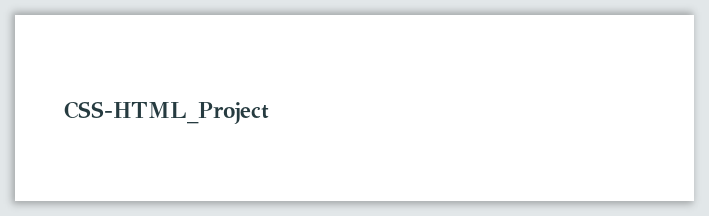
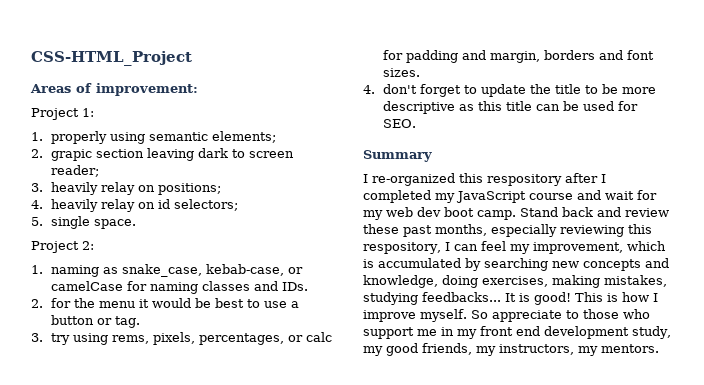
+ Areas of improvement:
+ Project 1:
+ 1. properly using semantic elements;
+ 2. grapic section leaving dark to screen reader;
+ 3. heavily relay on positions;
+ 4. heavily relay on id selectors;
+ 5. single space.
+ Project 2:
+ 1. naming as snake_case, kebab-case, or camelCase for naming classes and IDs.
+ 2. for the menu it would be best to use a button or tag.
+ 3. try using rems, pixels, percentages, or calc for padding and margin, borders and font sizes.
+ 4. don't forget to update the title to be more descriptive as this title can be used for SEO.
+ Summary
+ I re-organized this respository after I completed my JavaScript course and wait for my web dev boot camp. Stand back and review these past months, especially reviewing this respository, I can feel my improvement, which is accumulated by searching new concepts and knowledge, doing exercises, making mistakes, studying feedbacks... It is good! This is how I improve myself. So appreciate to those who support me in my front end development study, my good friends, my instructors, my mentors.

